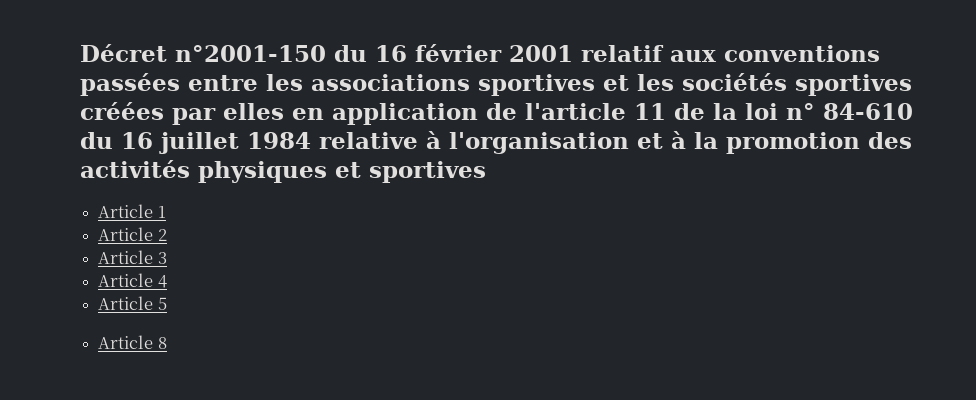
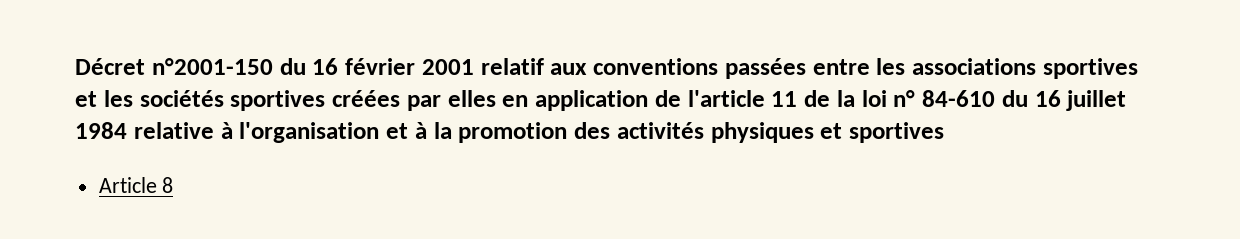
- Article 1
- Article 2
- Article 3
- Article 4
- Article 5

